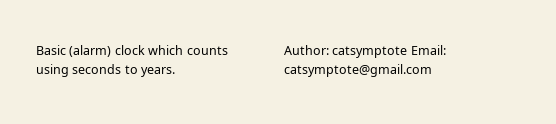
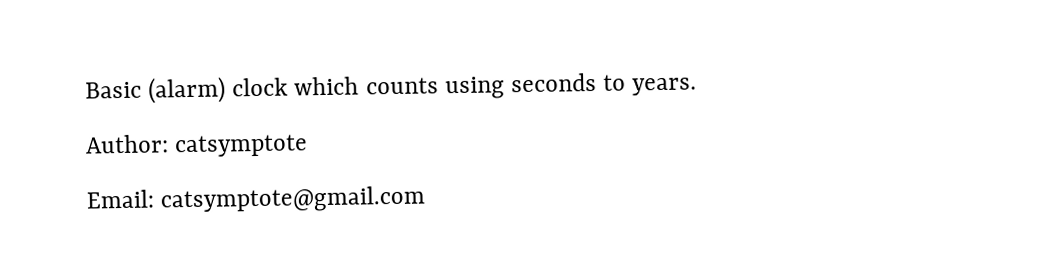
- Author: catsymptote Email: catsymptote@gmail.com
+ Author: catsymptote
+ Email: catsymptote@gmail.com

